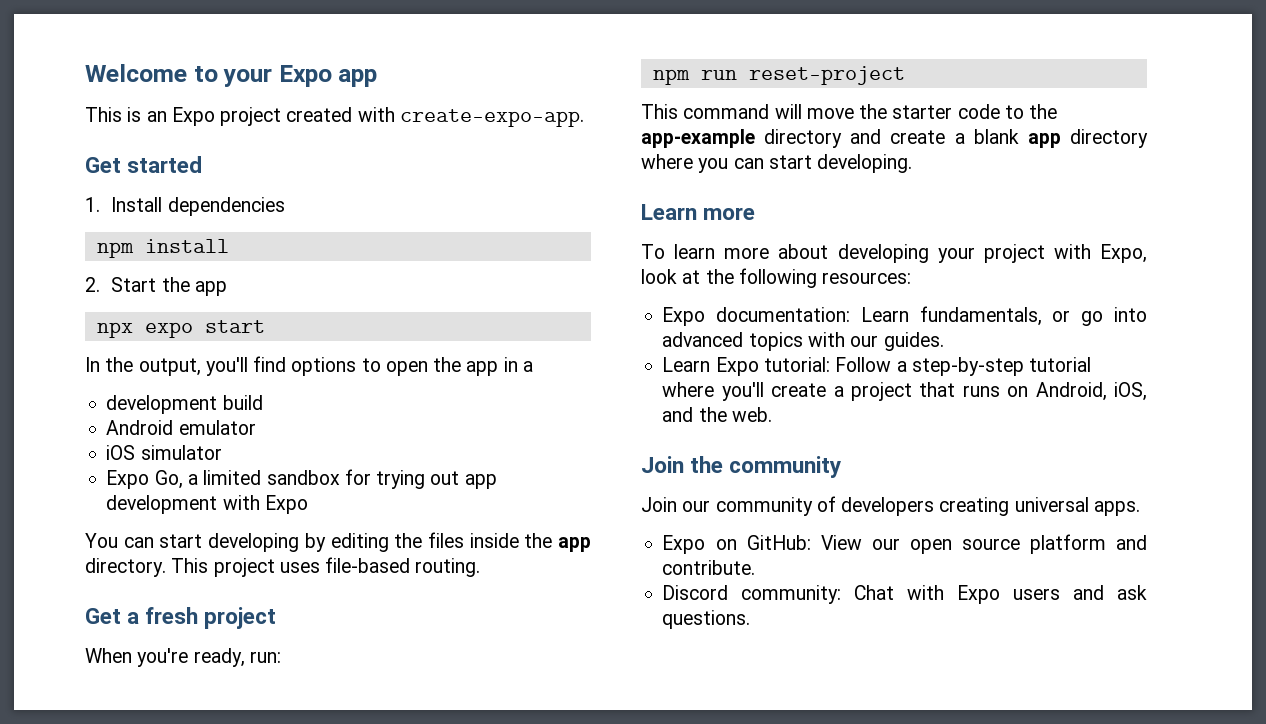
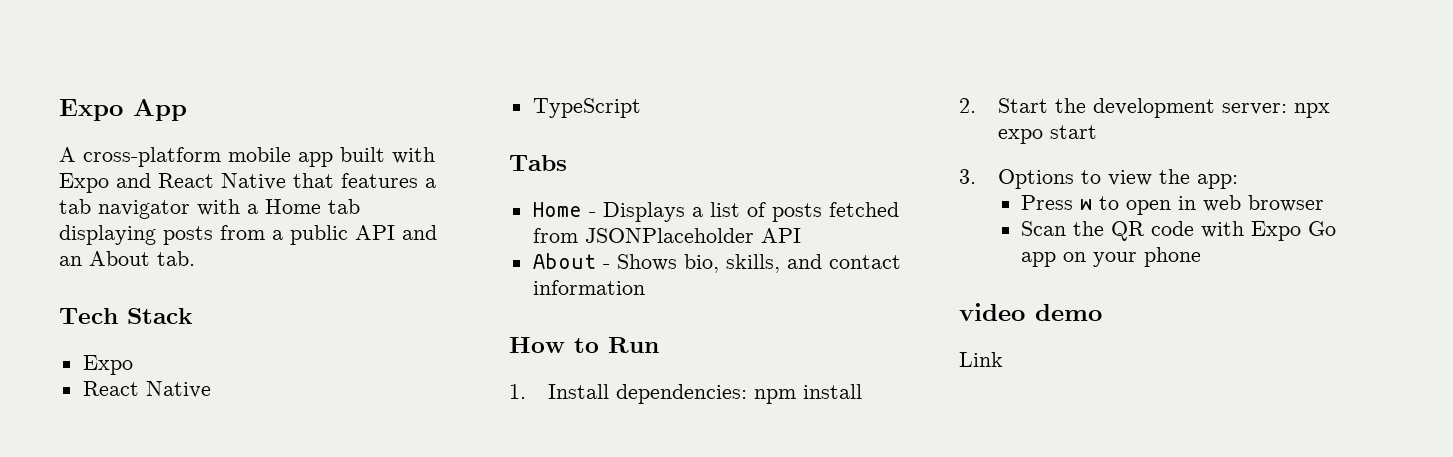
- Welcome to your Expo app
- This is an Expo project created with create-expo-app.
- Get started
+ Expo App
+ A cross-platform mobile app built with Expo and React Native that features a tab navigator with a Home tab displaying posts from a public API and an About tab.
+ Tech Stack
+ Expo
+ React Native
+ TypeScript
+ Tabs
+ Home - Displays a list of posts fetched from JSONPlaceholder API
+ About - Shows bio, skills, and contact information
+ How to Run
- 1. Install dependencies
- npm install
+ 1. Install dependencies: npm install
- 2. Start the app
- npx expo start
+ 2. Start the development server: npx expo start
- In the output, you'll find options to open the app in a
- development build
- Android emulator
- iOS simulator
- Expo Go, a limited sandbox for trying out app development with Expo
- You can start developing by editing the files inside the app directory. This project uses file-based routing.
- Get a fresh project
- When you're ready, run:
- npm run reset-project
- This command will move the starter code to the app-example directory and create a blank app directory where you can start developing.
- Learn more
- To learn more about developing your project with Expo, look at the following resources:
- Expo documentation: Learn fundamentals, or go into advanced topics with our guides.
- Learn Expo tutorial: Follow a step-by-step tutorial where you'll create a project that runs on Android, iOS, and the web.
- Join the community
- Join our community of developers creating universal apps.
- Expo on GitHub: View our open source platform and contribute.
- Discord community: Chat with Expo users and ask questions.
+ 3. Options to view the app:
+ Press w to open in web browser
+ Scan the QR code with Expo Go app on your phone
+ video demo
+ Link

